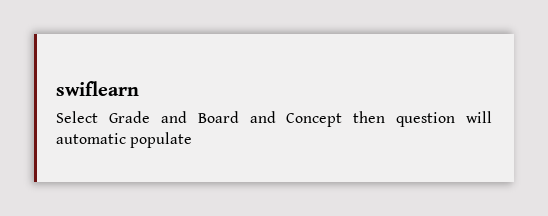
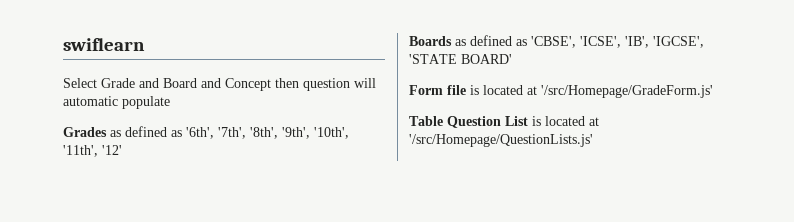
+ Grades as defined as '6th', '7th', '8th', '9th', '10th', '11th', '12'
+ Boards as defined as 'CBSE', 'ICSE', 'IB', 'IGCSE', 'STATE BOARD'
+ Form file is located at '/src/Homepage/GradeForm.js'
+ Table Question List is located at '/src/Homepage/QuestionLists.js'

